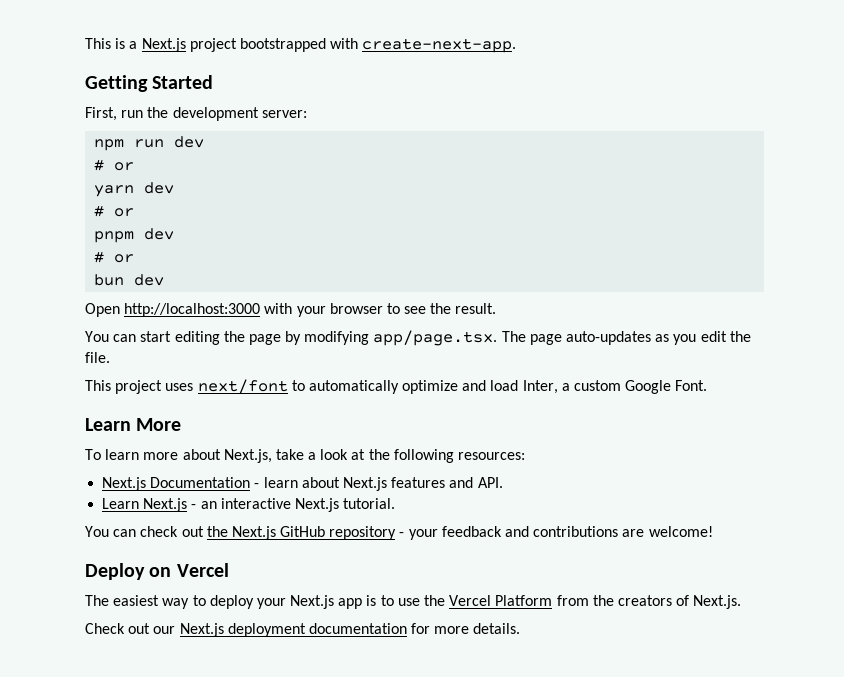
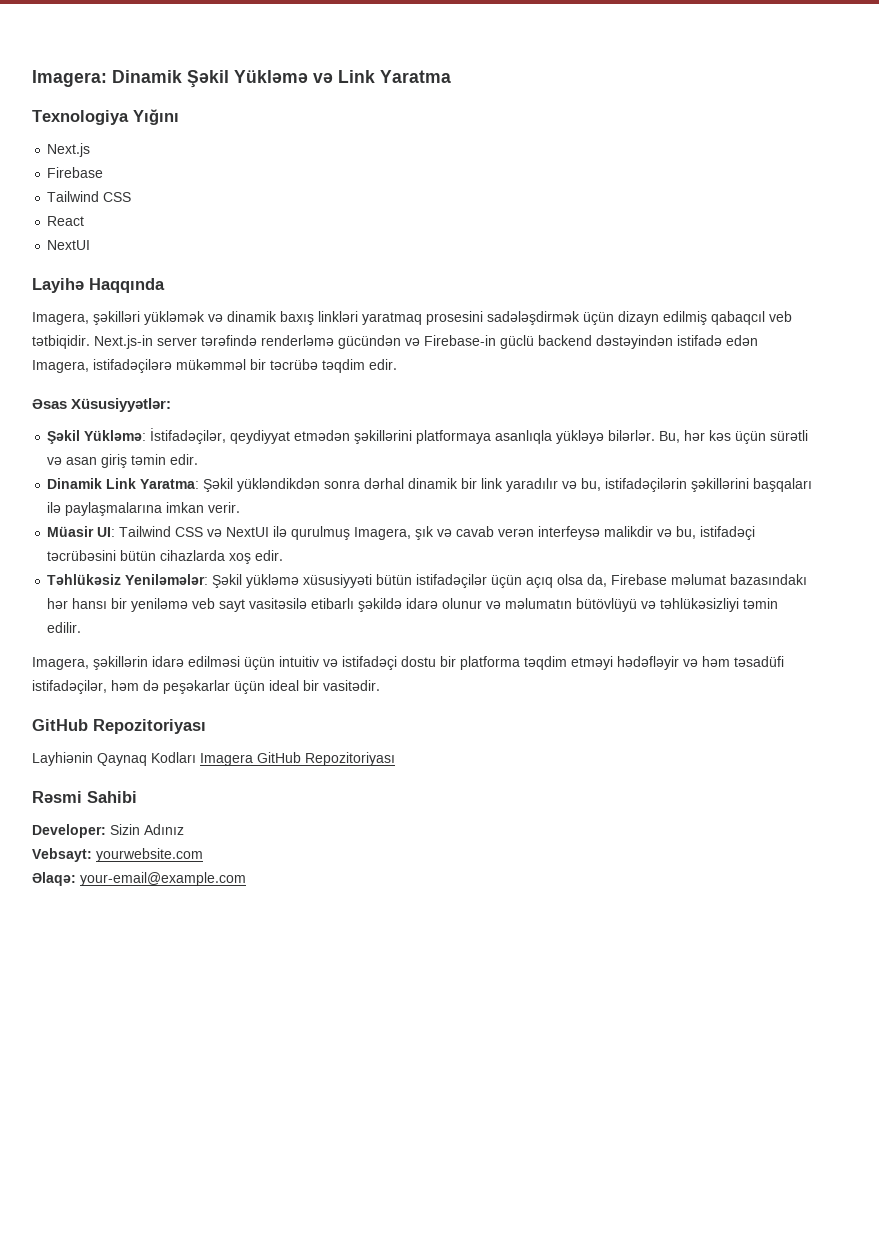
- This is a Next.js project bootstrapped with create-next-app.
- Getting Started
- First, run the development server:
- npm run dev
- # or
- yarn dev
- # or
- pnpm dev
- # or
- bun dev
- Open http://localhost:3000 with your browser to see the result.
- You can start editing the page by modifying app/page.tsx. The page auto-updates as you edit the file.
- This project uses next/font to automatically optimize and load Inter, a custom Google Font.
- Learn More
- To learn more about Next.js, take a look at the following resources:
- Next.js Documentation - learn about Next.js features and API.
- Learn Next.js - an interactive Next.js tutorial.
- You can check out the Next.js GitHub repository - your feedback and contributions are welcome!
- Deploy on Vercel
- The easiest way to deploy your Next.js app is to use the Vercel Platform from the creators of Next.js.
- Check out our Next.js deployment documentation for more details.
+ Imagera: Dinamik Şəkil Yükləmə və Link Yaratma
+ Texnologiya Yığını
+ Next.js
+ Firebase
+ Tailwind CSS
+ React
+ NextUI
+ Layihə Haqqında
+ Imagera, şəkilləri yükləmək və dinamik baxış linkləri yaratmaq prosesini sadələşdirmək üçün dizayn edilmiş qabaqcıl veb tətbiqidir. Next.js-in server tərəfində renderləmə gücündən və Firebase-in güclü backend dəstəyindən istifadə edən Imagera, istifadəçilərə mükəmməl bir təcrübə təqdim edir.
+ Əsas Xüsusiyyətlər:
+ Şəkil Yükləmə: İstifadəçilər, qeydiyyat etmədən şəkillərini platformaya asanlıqla yükləyə bilərlər. Bu, hər kəs üçün sürətli və asan giriş təmin edir.
+ Dinamik Link Yaratma: Şəkil yükləndikdən sonra dərhal dinamik bir link yaradılır və bu, istifadəçilərin şəkillərini başqaları ilə paylaşmalarına imkan verir.
+ Müasir UI: Tailwind CSS və NextUI ilə qurulmuş Imagera, şık və cavab verən interfeysə malikdir və bu, istifadəçi təcrübəsini bütün cihazlarda xoş edir.
+ Təhlükəsiz Yeniləmələr: Şəkil yükləmə xüsusiyyəti bütün istifadəçilər üçün açıq olsa da, Firebase məlumat bazasındakı hər hansı bir yeniləmə veb sayt vasitəsilə etibarlı şəkildə idarə olunur və məlumatın bütövlüyü və təhlükəsizliyi təmin edilir.
+ Imagera, şəkillərin idarə edilməsi üçün intuitiv və istifadəçi dostu bir platforma təqdim etməyi hədəfləyir və həm təsadüfi istifadəçilər, həm də peşəkarlar üçün ideal bir vasitədir.
+ GitHub Repozitoriyası
+ Layhiənin Qaynaq Kodları Imagera GitHub Repozitoriyası
+ Rəsmi Sahibi
+ Developer: Sizin Adınız
+ Vebsayt: yourwebsite.com
+ Əlaqə: your-email@example.com

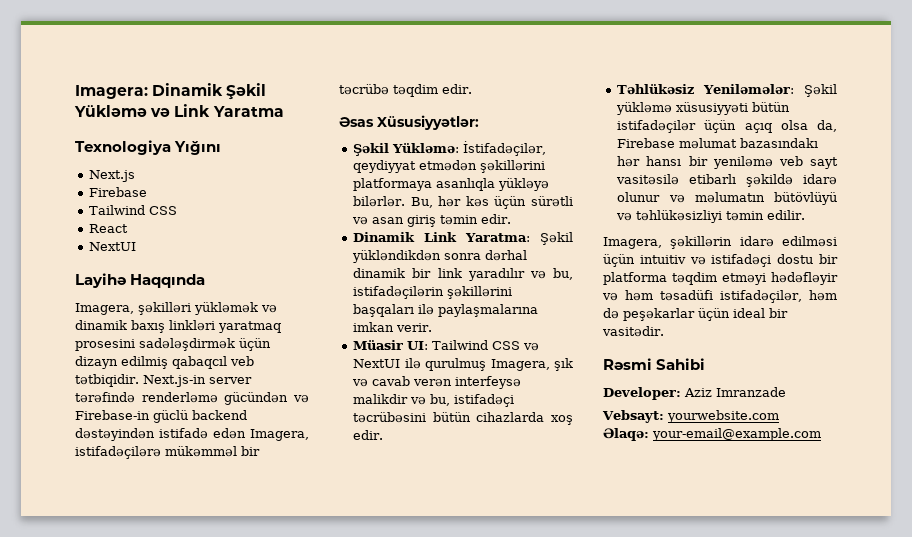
  Imagera, şəkillərin idarə edilməsi üçün intuitiv və istifadəçi dostu bir platforma təqdim etməyi hədəfləyir və həm təsadüfi istifadəçilər, həm də peşəkarlar üçün ideal bir vasitədir.
- GitHub Repozitoriyası
- Layhiənin Qaynaq Kodları Imagera GitHub Repozitoriyası
- Developer: Sizin Adınız
+ Developer: Aziz Imranzade

